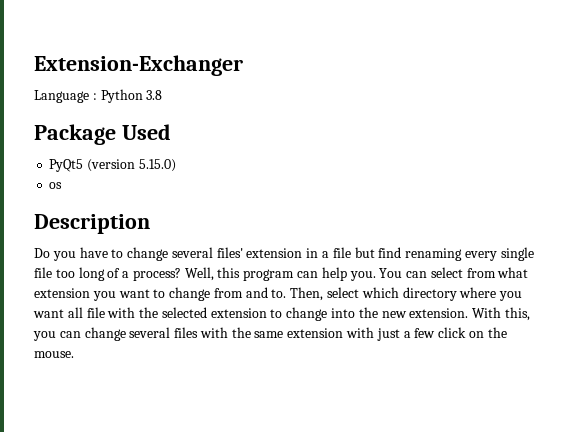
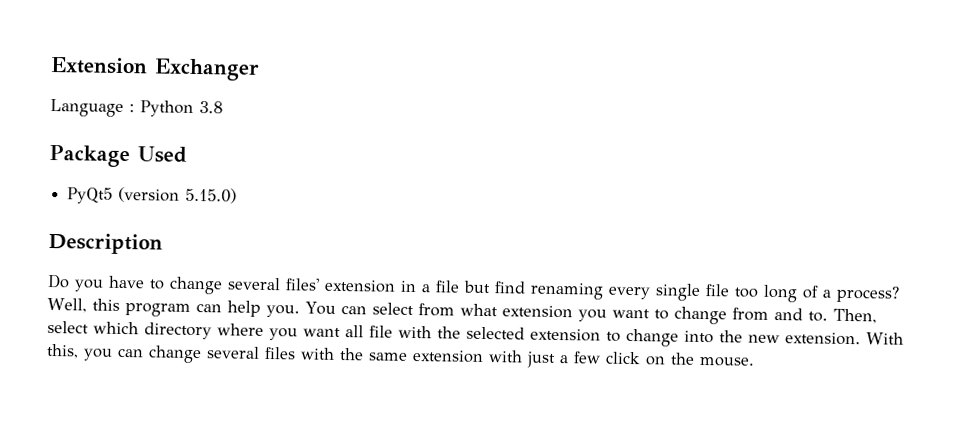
- Extension-Exchanger
+ Extension Exchanger
- os

